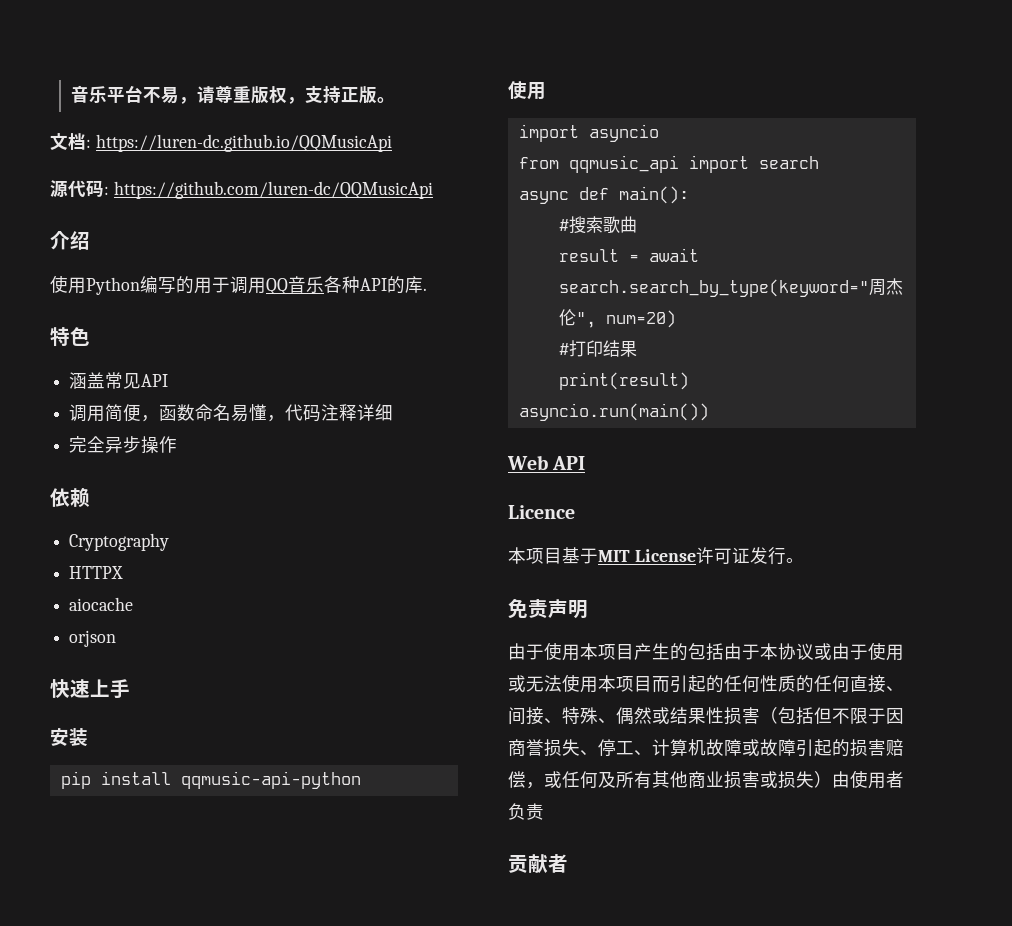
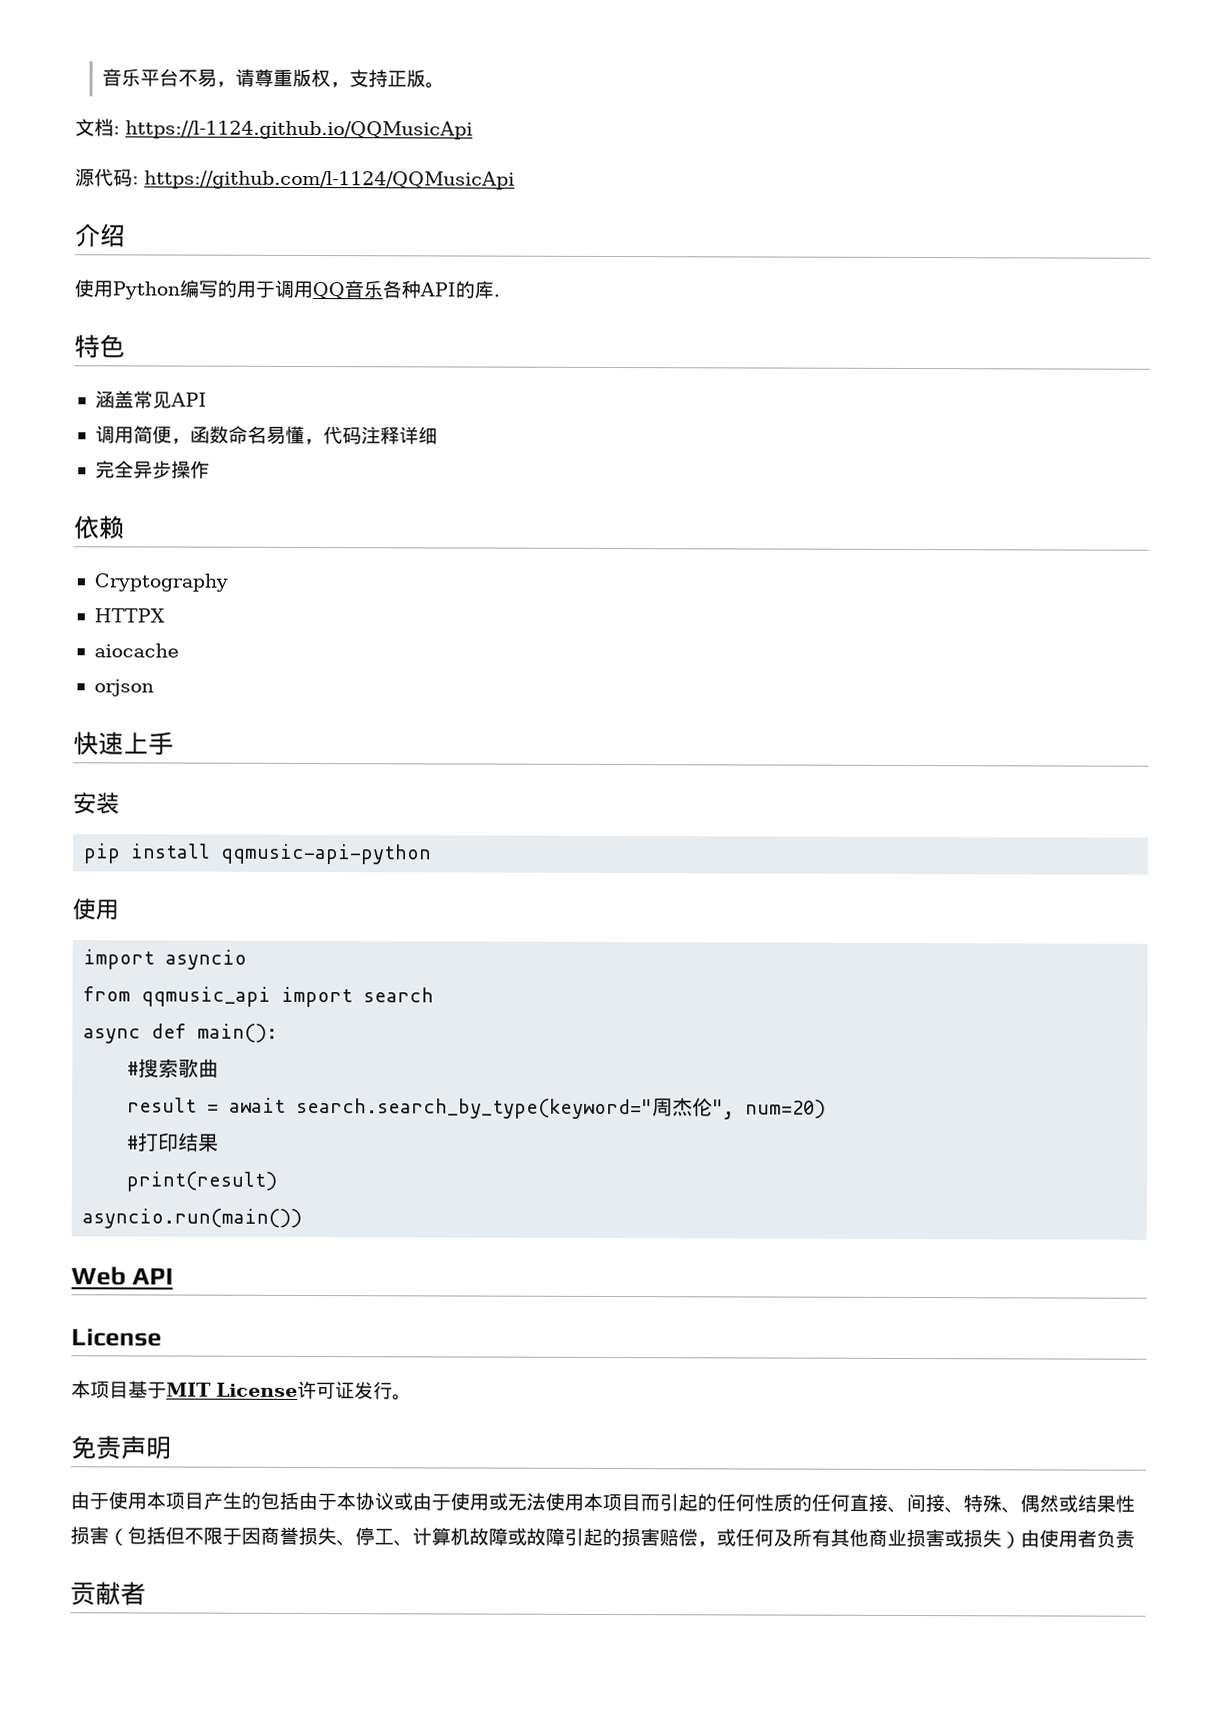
- 文档: https://luren-dc.github.io/QQMusicApi
+ 文档: https://l-1124.github.io/QQMusicApi
- 源代码: https://github.com/luren-dc/QQMusicApi
+ 源代码: https://github.com/l-1124/QQMusicApi
  Web API
- Licence
+ License

